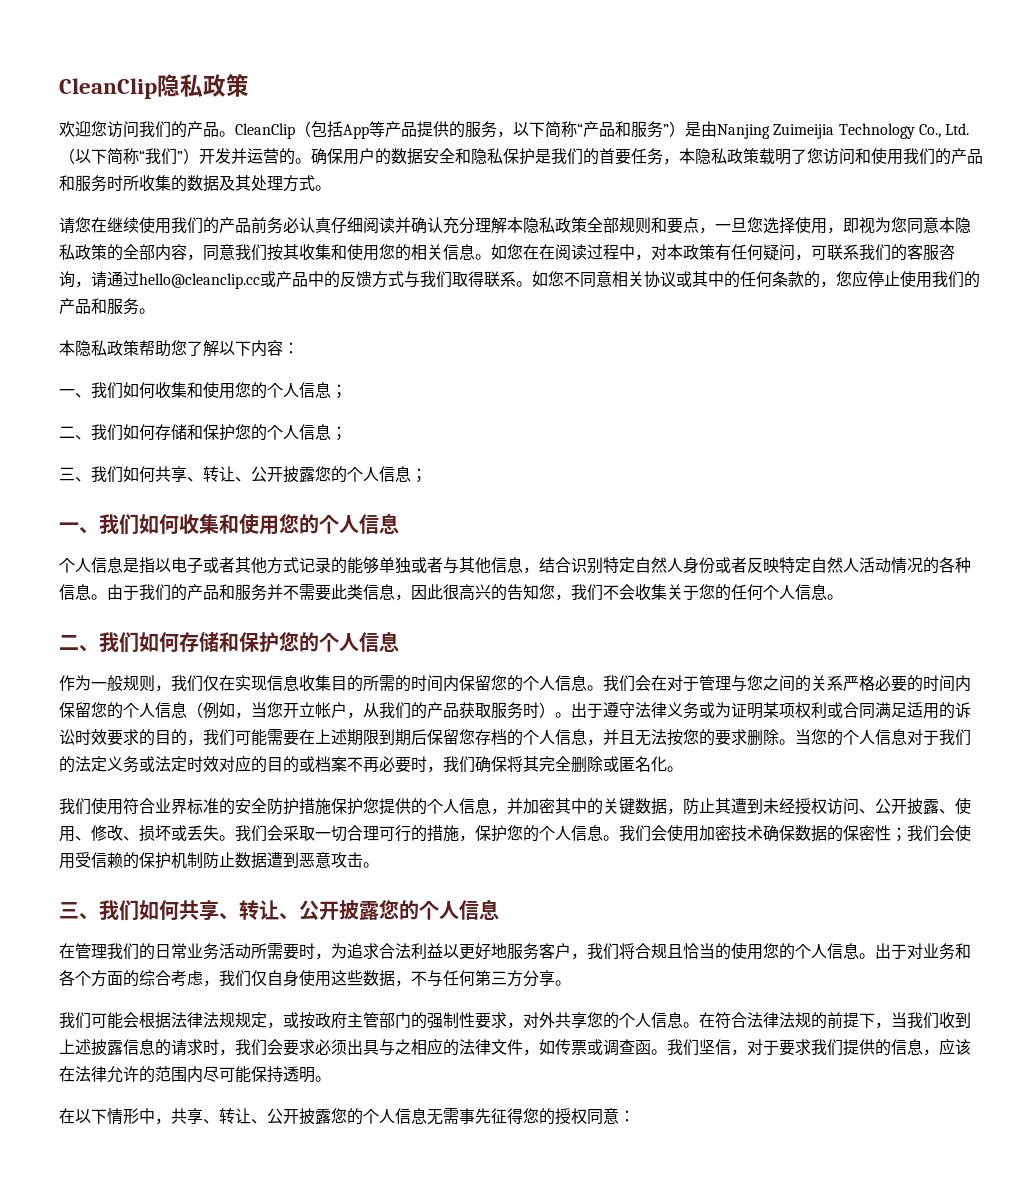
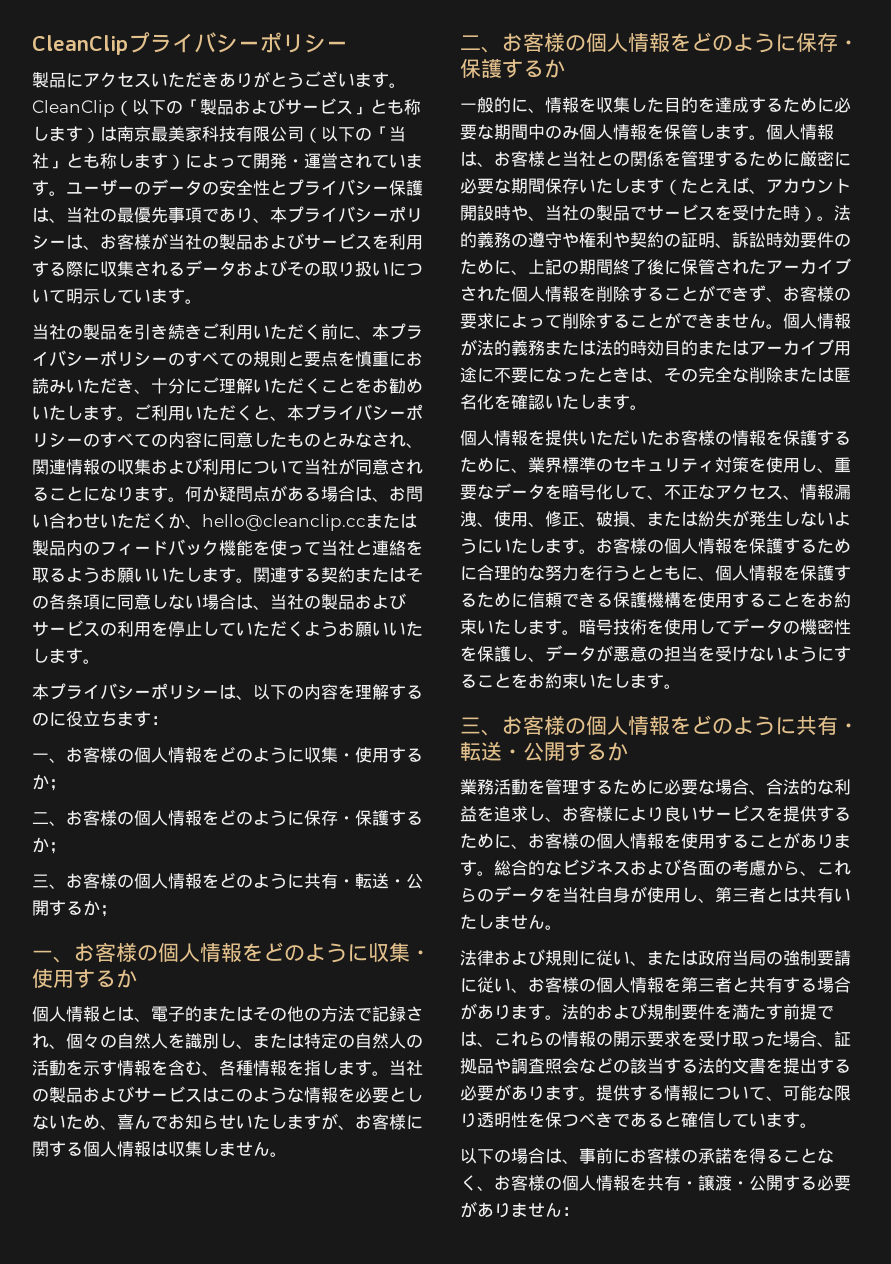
- CleanClip隐私政策
- 欢迎您访问我们的产品。CleanClip（包括App等产品提供的服务，以下简称“产品和服务”）是由Nanjing Zuimeijia Technology Co., Ltd.（以下简称“我们”）开发并运营的。确保用户的数据安全和隐私保护是我们的首要任务，本隐私政策载明了您访问和使用我们的产品和服务时所收集的数据及其处理方式。
- 请您在继续使用我们的产品前务必认真仔细阅读并确认充分理解本隐私政策全部规则和要点，一旦您选择使用，即视为您同意本隐私政策的全部内容，同意我们按其收集和使用您的相关信息。如您在在阅读过程中，对本政策有任何疑问，可联系我们的客服咨询，请通过hello@cleanclip.cc或产品中的反馈方式与我们取得联系。如您不同意相关协议或其中的任何条款的，您应停止使用我们的产品和服务。
- 本隐私政策帮助您了解以下内容：
- 一、我们如何收集和使用您的个人信息；
- 二、我们如何存储和保护您的个人信息；
- 三、我们如何共享、转让、公开披露您的个人信息；
- 一、我们如何收集和使用您的个人信息
- 个人信息是指以电子或者其他方式记录的能够单独或者与其他信息，结合识别特定自然人身份或者反映特定自然人活动情况的各种信息。由于我们的产品和服务并不需要此类信息，因此很高兴的告知您，我们不会收集关于您的任何个人信息。
- 二、我们如何存储和保护您的个人信息
- 作为一般规则，我们仅在实现信息收集目的所需的时间内保留您的个人信息。我们会在对于管理与您之间的关系严格必要的时间内保留您的个人信息（例如，当您开立帐户，从我们的产品获取服务时）。出于遵守法律义务或为证明某项权利或合同满足适用的诉讼时效要求的目的，我们可能需要在上述期限到期后保留您存档的个人信息，并且无法按您的要求删除。当您的个人信息对于我们的法定义务或法定时效对应的目的或档案不再必要时，我们确保将其完全删除或匿名化。
- 我们使用符合业界标准的安全防护措施保护您提供的个人信息，并加密其中的关键数据，防止其遭到未经授权访问、公开披露、使用、修改、损坏或丢失。我们会采取一切合理可行的措施，保护您的个人信息。我们会使用加密技术确保数据的保密性；我们会使用受信赖的保护机制防止数据遭到恶意攻击。
- 三、我们如何共享、转让、公开披露您的个人信息
- 在管理我们的日常业务活动所需要时，为追求合法利益以更好地服务客户，我们将合规且恰当的使用您的个人信息。出于对业务和各个方面的综合考虑，我们仅自身使用这些数据，不与任何第三方分享。
- 我们可能会根据法律法规规定，或按政府主管部门的强制性要求，对外共享您的个人信息。在符合法律法规的前提下，当我们收到上述披露信息的请求时，我们会要求必须出具与之相应的法律文件，如传票或调查函。我们坚信，对于要求我们提供的信息，应该在法律允许的范围内尽可能保持透明。
- 在以下情形中，共享、转让、公开披露您的个人信息无需事先征得您的授权同意：
+ CleanClipプライバシーポリシー
+ 製品にアクセスいただきありがとうございます。CleanClip（以下の「製品およびサービス」とも称します）は南京最美家科技有限公司（以下の「当社」とも称します）によって開発・運営されています。ユーザーのデータの安全性とプライバシー保護は、当社の最優先事項であり、本プライバシーポリシーは、お客様が当社の製品およびサービスを利用する際に収集されるデータおよびその取り扱いについて明示しています。
+ 当社の製品を引き続きご利用いただく前に、本プライバシーポリシーのすべての規則と要点を慎重にお読みいただき、十分にご理解いただくことをお勧めいたします。ご利用いただくと、本プライバシーポリシーのすべての内容に同意したものとみなされ、関連情報の収集および利用について当社が同意されることになります。何か疑問点がある場合は、お問い合わせいただくか、hello@cleanclip.ccまたは製品内のフィードバック機能を使って当社と連絡を取るようお願いいたします。関連する契約またはその各条項に同意しない場合は、当社の製品およびサービスの利用を停止していただくようお願いいたします。
+ 本プライバシーポリシーは、以下の内容を理解するのに役立ちます：
+ 一、お客様の個人情報をどのように収集・使用するか；
+ 二、お客様の個人情報をどのように保存・保護するか；
+ 三、お客様の個人情報をどのように共有・転送・公開するか；
+ 一、お客様の個人情報をどのように収集・使用するか
+ 個人情報とは、電子的またはその他の方法で記録され、個々の自然人を識別し、または特定の自然人の活動を示す情報を含む、各種情報を指します。当社の製品およびサービスはこのような情報を必要としないため、喜んでお知らせいたしますが、お客様に関する個人情報は収集しません。
+ 二、お客様の個人情報をどのように保存・保護するか
+ 一般的に、情報を収集した目的を達成するために必要な期間中のみ個人情報を保管します。個人情報は、お客様と当社との関係を管理するために厳密に必要な期間保存いたします（たとえば、アカウント開設時や、当社の製品でサービスを受けた時）。法的義務の遵守や権利や契約の証明、訴訟時効要件のために、上記の期間終了後に保管されたアーカイブされた個人情報を削除することができず、お客様の要求によって削除することができません。個人情報が法的義務または法的時効目的またはアーカイブ用途に不要になったときは、その完全な削除または匿名化を確認いたします。
+ 個人情報を提供いただいたお客様の情報を保護するために、業界標準のセキュリティ対策を使用し、重要なデータを暗号化して、不正なアクセス、情報漏洩、使用、修正、破損、または紛失が発生しないようにいたします。お客様の個人情報を保護するために合理的な努力を行うとともに、個人情報を保護するために信頼できる保護機構を使用することをお約束いたします。暗号技術を使用してデータの機密性を保護し、データが悪意の担当を受けないようにすることをお約束いたします。
+ 三、お客様の個人情報をどのように共有・転送・公開するか
+ 業務活動を管理するために必要な場合、合法的な利益を追求し、お客様により良いサービスを提供するために、お客様の個人情報を使用することがあります。総合的なビジネスおよび各面の考慮から、これらのデータを当社自身が使用し、第三者とは共有いたしません。
+ 法律および規則に従い、または政府当局の強制要請に従い、お客様の個人情報を第三者と共有する場合があります。法的および規制要件を満たす前提では、これらの情報の開示要求を受け取った場合、証拠品や調査照会などの該当する法的文書を提出する必要があります。提供する情報について、可能な限り透明性を保つべきであると確信しています。
+ 以下の場合は、事前にお客様の承諾を得ることなく、お客様の個人情報を共有・譲渡・公開する必要がありません：

